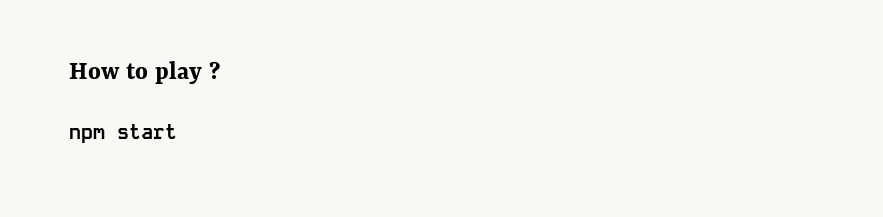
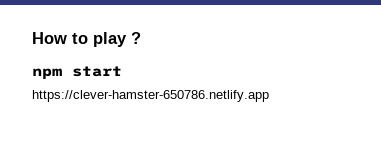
+ https://clever-hamster-650786.netlify.app

